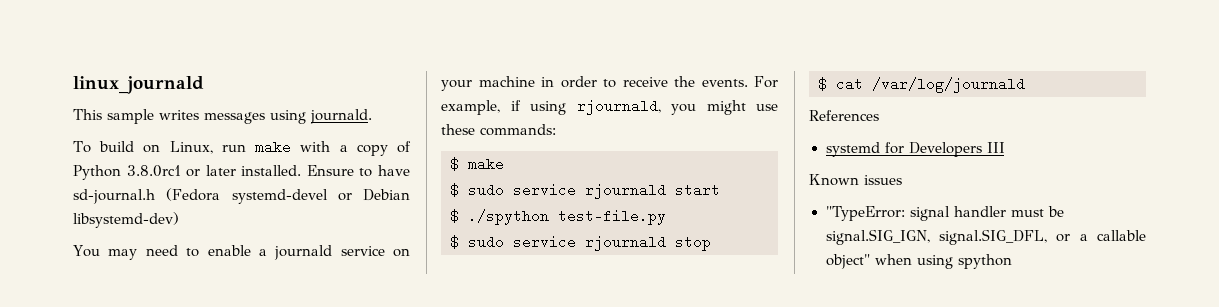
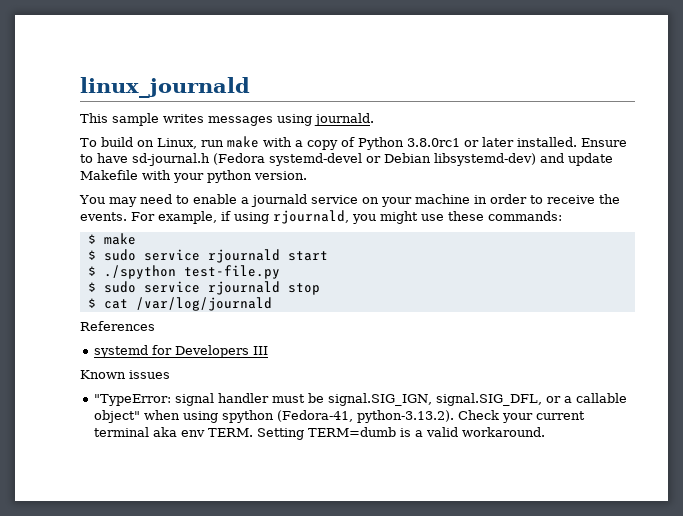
- Ensure to have sd-journal.h (Fedora systemd-devel or Debian libsystemd-dev)
+ Ensure to have sd-journal.h (Fedora systemd-devel or Debian libsystemd-dev) and update Makefile with your python version.
- "TypeError: signal handler must be signal.SIG_IGN, signal.SIG_DFL, or a callable object" when using spython
+ "TypeError: signal handler must be signal.SIG_IGN, signal.SIG_DFL, or a callable object" when using spython (Fedora-41, python-3.13.2). Check your current terminal aka env TERM. Setting TERM=dumb is a valid workaround.

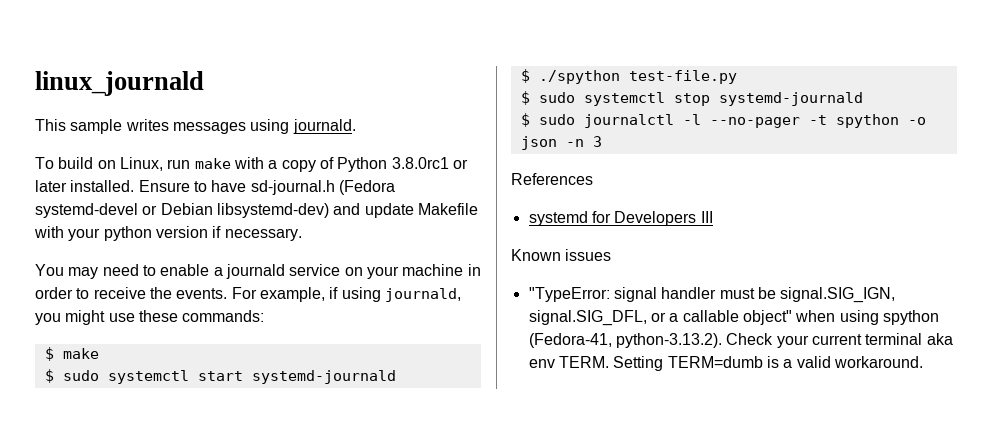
- Ensure to have sd-journal.h (Fedora systemd-devel or Debian libsystemd-dev) and update Makefile with your python version.
+ Ensure to have sd-journal.h (Fedora systemd-devel or Debian libsystemd-dev) and update Makefile with your python version if necessary.
- For example, if using rjournald, you might use these commands:
+ For example, if using journald, you might use these commands:
- $ sudo service rjournald start
+ $ sudo systemctl start systemd-journald
- $ sudo service rjournald stop
- $ cat /var/log/journald
+ $ sudo systemctl stop systemd-journald
+ $ sudo journalctl -l --no-pager -t spython -o json -n 3

